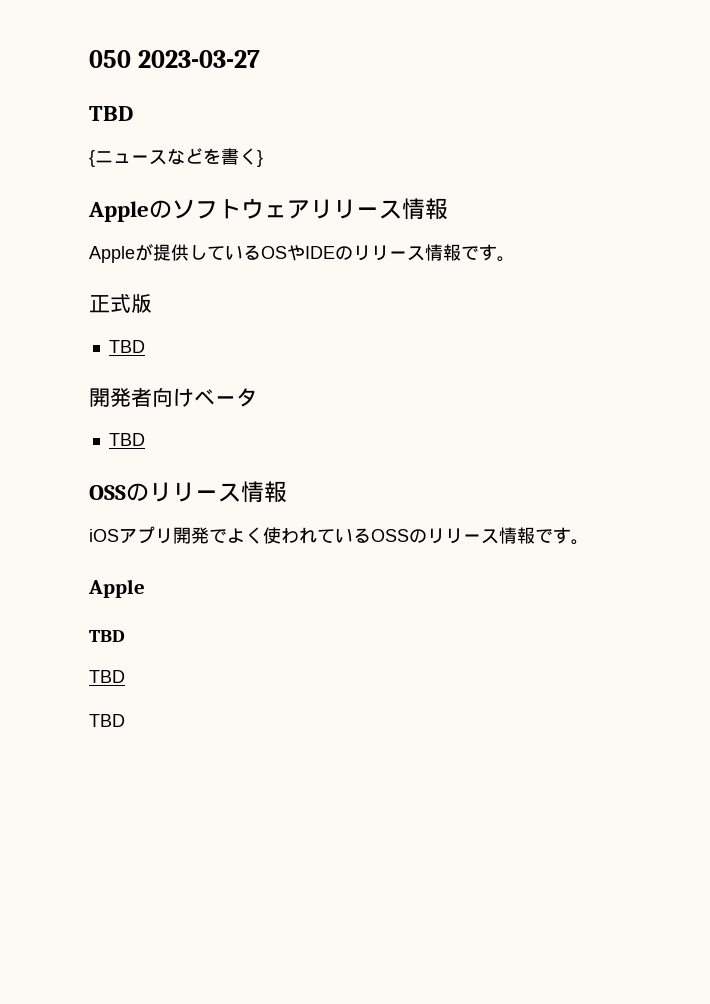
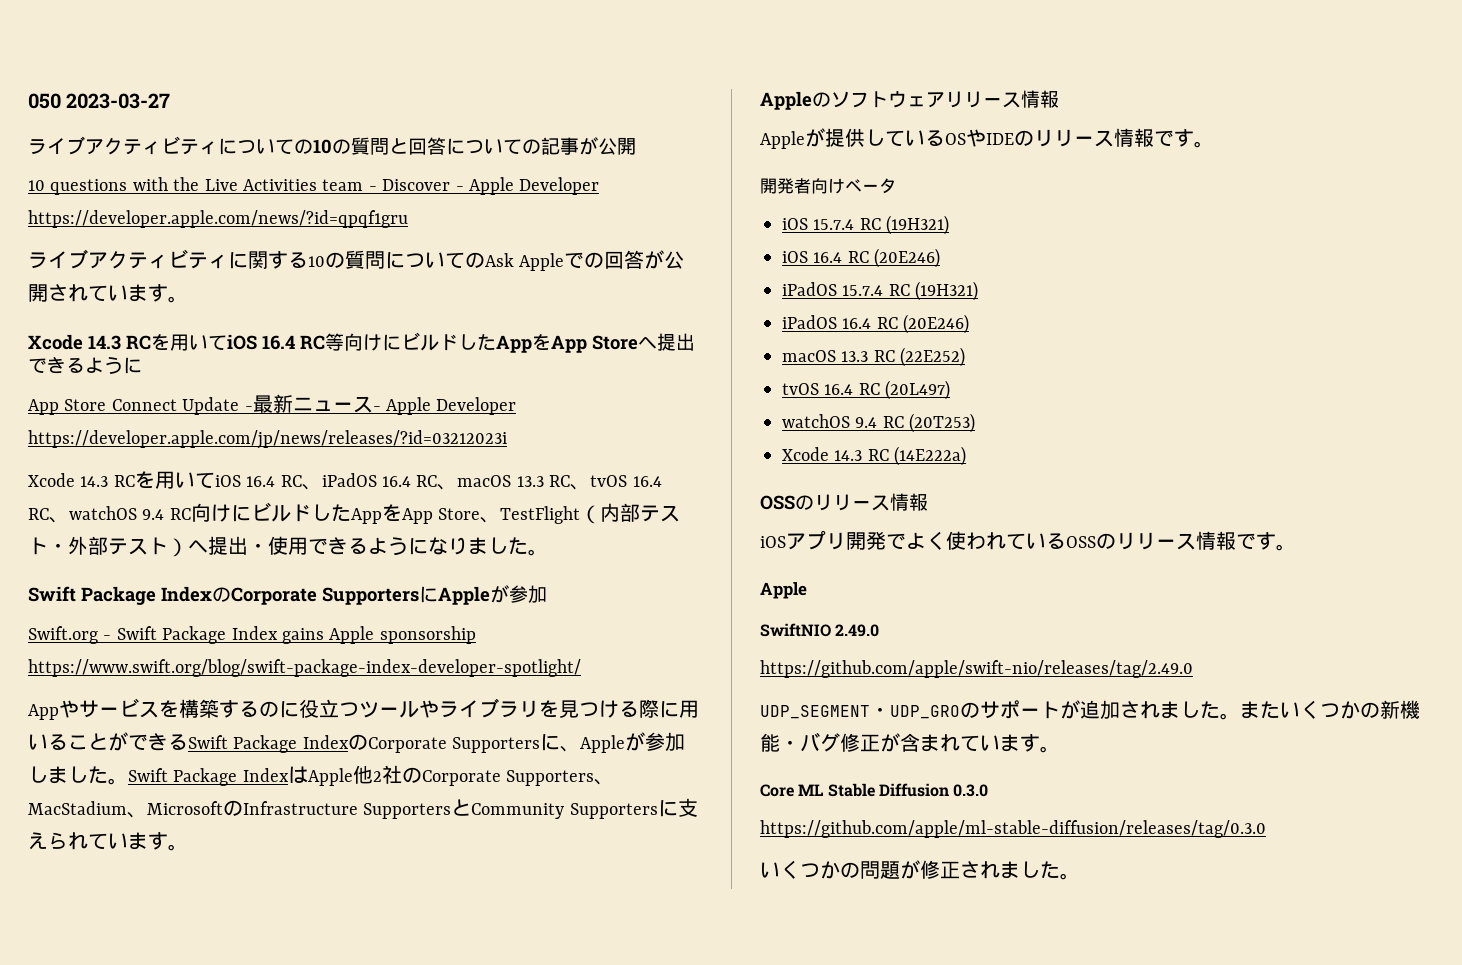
  050 2023-03-27
- TBD
- {ニュースなどを書く}
+ ライブアクティビティについての10の質問と回答についての記事が公開
+ 10 questions with the Live Activities team - Discover - Apple Developer https://developer.apple.com/news/?id=qpqf1gru
+ ライブアクティビティに関する10の質問についてのAsk Appleでの回答が公開されています。
+ Xcode 14.3 RCを用いてiOS 16.4 RC等向けにビルドしたAppをApp Storeへ提出できるように
+ App Store Connect Update -最新ニュース- Apple Developer https://developer.apple.com/jp/news/releases/?id=03212023i
+ Xcode 14.3 RCを用いてiOS 16.4 RC、iPadOS 16.4 RC、macOS 13.3 RC、tvOS 16.4 RC、watchOS 9.4 RC向けにビルドしたAppをApp Store、TestFlight（内部テスト・外部テスト）へ提出・使用できるようになりました。
+ Swift Package IndexのCorporate SupportersにAppleが参加
+ Swift.org - Swift Package Index gains Apple sponsorship https://www.swift.org/blog/swift-package-index-developer-spotlight/
+ Appやサービスを構築するのに役立つツールやライブラリを見つける際に用いることができるSwift Package IndexのCorporate Supportersに、Appleが参加しました。Swift Package IndexはApple他2社のCorporate Supporters、MacStadium、MicrosoftのInfrastructure SupportersとCommunity Supportersに支えられています。
- 正式版
- TBD
  開発者向けベータ
- TBD
+ iOS 15.7.4 RC (19H321)
+ iOS 16.4 RC (20E246)
+ iPadOS 15.7.4 RC (19H321)
+ iPadOS 16.4 RC (20E246)
+ macOS 13.3 RC (22E252)
+ tvOS 16.4 RC (20L497)
+ watchOS 9.4 RC (20T253)
+ Xcode 14.3 RC (14E222a)
  iOSアプリ開発でよく使われているOSSのリリース情報です。
  Apple
- TBD
- TBD
- TBD
+ SwiftNIO 2.49.0
+ https://github.com/apple/swift-nio/releases/tag/2.49.0
+ UDP_SEGMENT・UDP_GROのサポートが追加されました。またいくつかの新機能・バグ修正が含まれています。
+ Core ML Stable Diffusion 0.3.0
+ https://github.com/apple/ml-stable-diffusion/releases/tag/0.3.0
+ いくつかの問題が修正されました。

